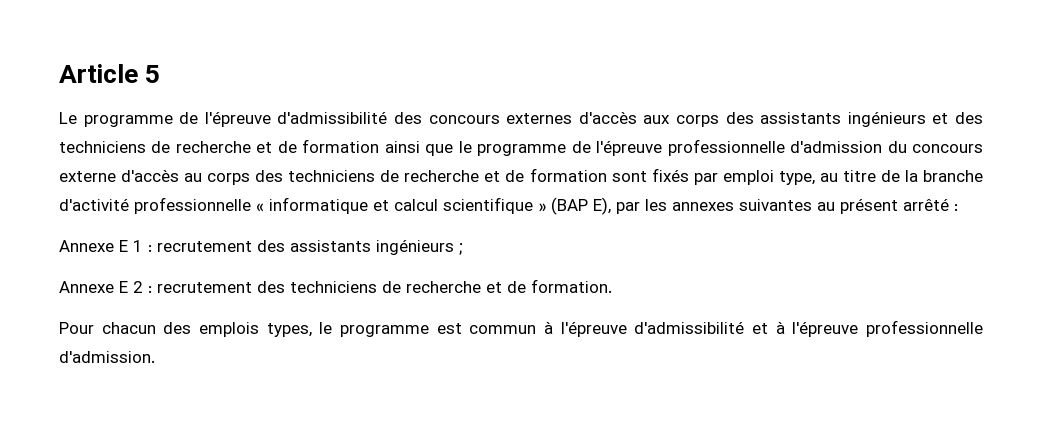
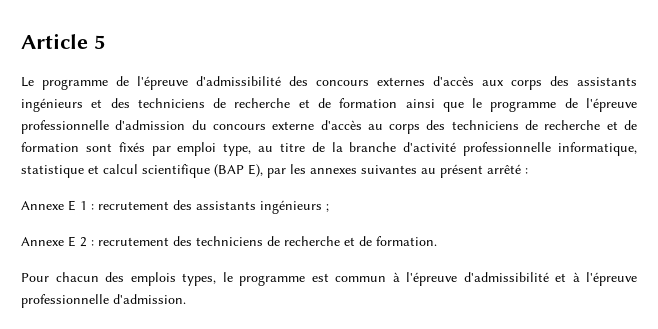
- Le programme de l'épreuve d'admissibilité des concours externes d'accès aux corps des assistants ingénieurs et des techniciens de recherche et de formation ainsi que le programme de l'épreuve professionnelle d'admission du concours externe d'accès au corps des techniciens de recherche et de formation sont fixés par emploi type, au titre de la branche d'activité professionnelle « informatique et calcul scientifique » (BAP E), par les annexes suivantes au présent arrêté :
+ Le programme de l'épreuve d'admissibilité des concours externes d'accès aux corps des assistants ingénieurs et des techniciens de recherche et de formation ainsi que le programme de l'épreuve professionnelle d'admission du concours externe d'accès au corps des techniciens de recherche et de formation sont fixés par emploi type, au titre de la branche d'activité professionnelle informatique, statistique et calcul scientifique (BAP E), par les annexes suivantes au présent arrêté :

